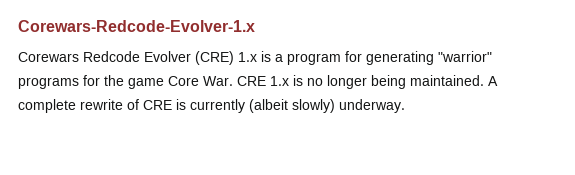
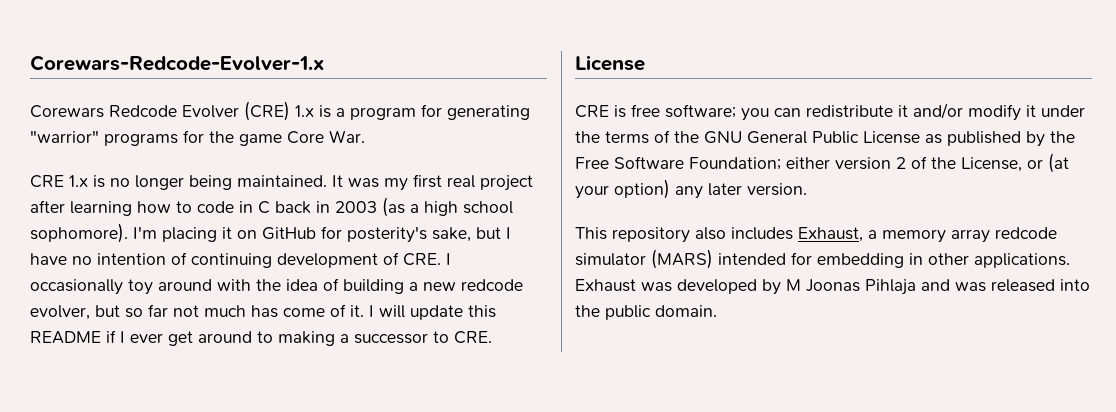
- Corewars Redcode Evolver (CRE) 1.x is a program for generating "warrior" programs for the game Core War. CRE 1.x is no longer being maintained.
+ Corewars Redcode Evolver (CRE) 1.x is a program for generating "warrior" programs for the game Core War.
+ CRE 1.x is no longer being maintained.
- A complete rewrite of CRE is currently (albeit slowly) underway.
+ It was my first real project after learning how to code in C back in 2003 (as a high school sophomore). I'm placing it on GitHub for posterity's sake, but I have no intention of continuing development of CRE. I occasionally toy around with the idea of building a new redcode evolver, but so far not much has come of it. I will update this README if I ever get around to making a successor to CRE.
+ License
+ CRE is free software; you can redistribute it and/or modify it under the terms of the GNU General Public License as published by the Free Software Foundation; either version 2 of the License, or (at your option) any later version.
+ This repository also includes Exhaust, a memory array redcode simulator (MARS) intended for embedding in other applications. Exhaust was developed by M Joonas Pihlaja and was released into the public domain.

